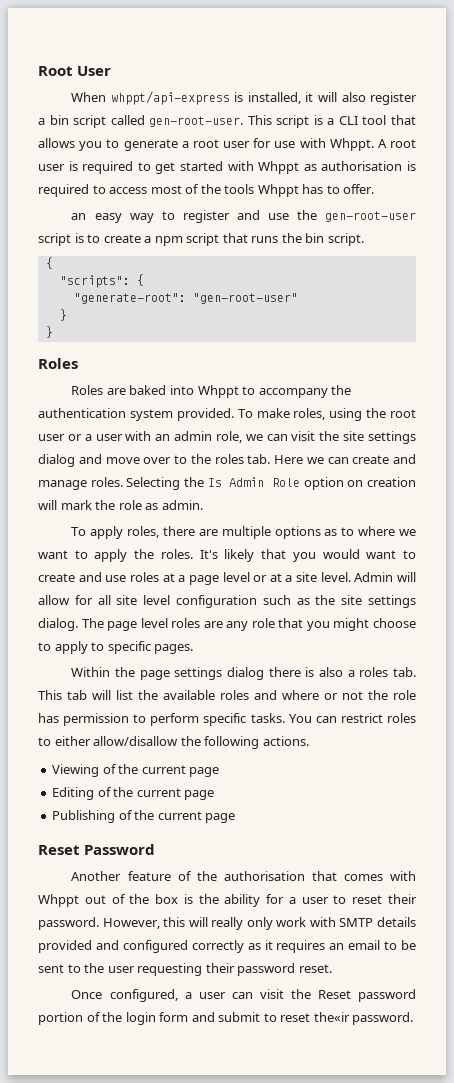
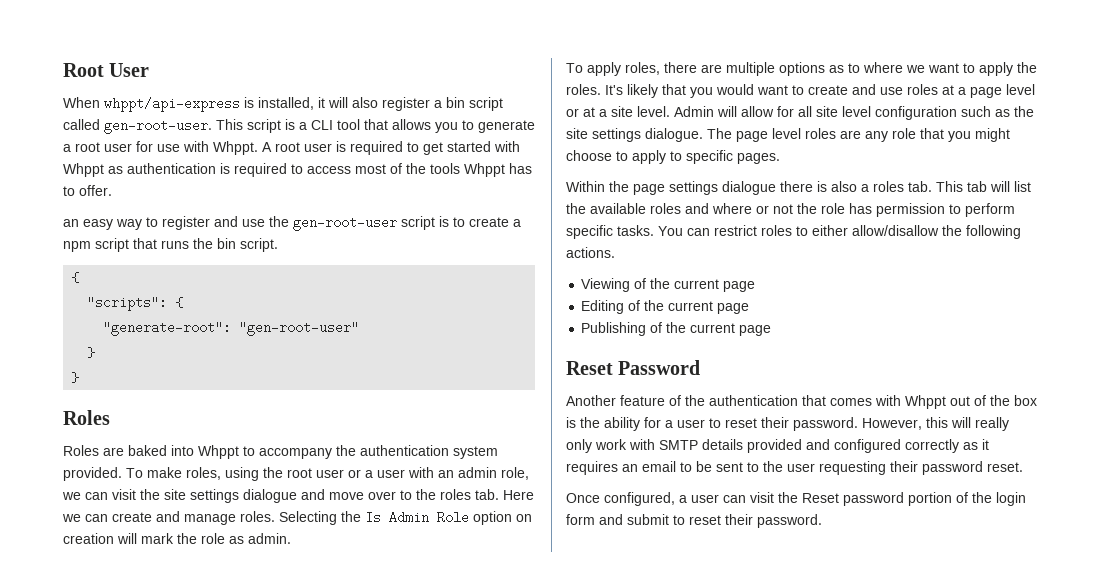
- A root user is required to get started with Whppt as authorisation is required to access most of the tools Whppt has to offer.
+ A root user is required to get started with Whppt as authentication is required to access most of the tools Whppt has to offer.
- To make roles, using the root user or a user with an admin role, we can visit the site settings dialog and move over to the roles tab. Here we can create and manage roles.
+ To make roles, using the root user or a user with an admin role, we can visit the site settings dialogue and move over to the roles tab. Here we can create and manage roles.
- Admin will allow for all site level configuration such as the site settings dialog.
+ Admin will allow for all site level configuration such as the site settings dialogue.
- Within the page settings dialog there is also a roles tab. This tab will list the available roles and where or not the role has permission to perform specific tasks.
+ Within the page settings dialogue there is also a roles tab. This tab will list the available roles and where or not the role has permission to perform specific tasks.
- Another feature of the authorisation that comes with Whppt out of the box is the ability for a user to reset their password.
+ Another feature of the authentication that comes with Whppt out of the box is the ability for a user to reset their password.
- Once configured, a user can visit the Reset password portion of the login form and submit to reset the«ir password.
+ Once configured, a user can visit the Reset password portion of the login form and submit to reset their password.

